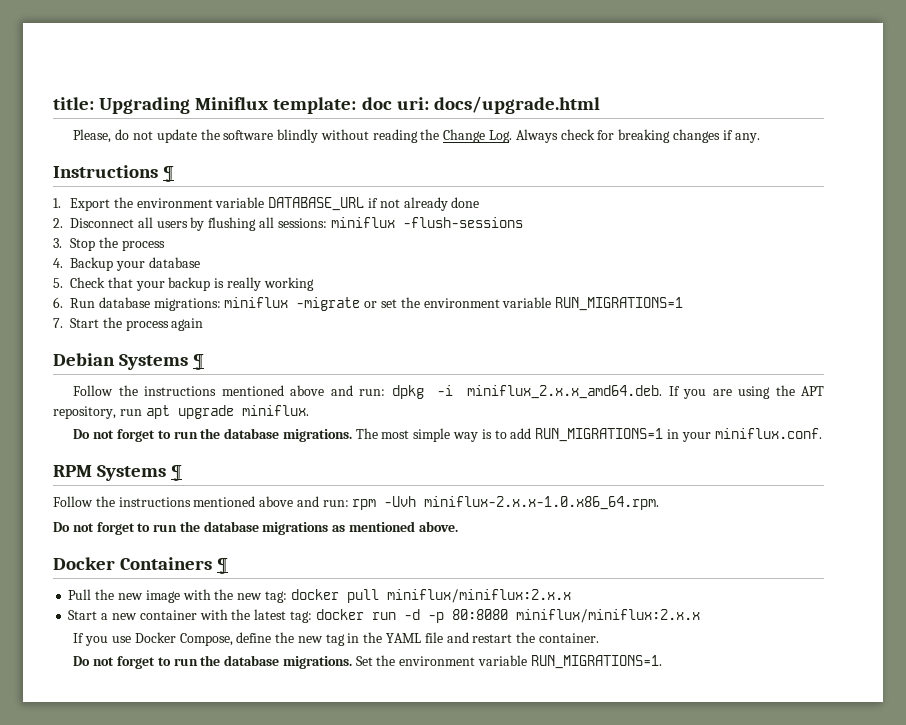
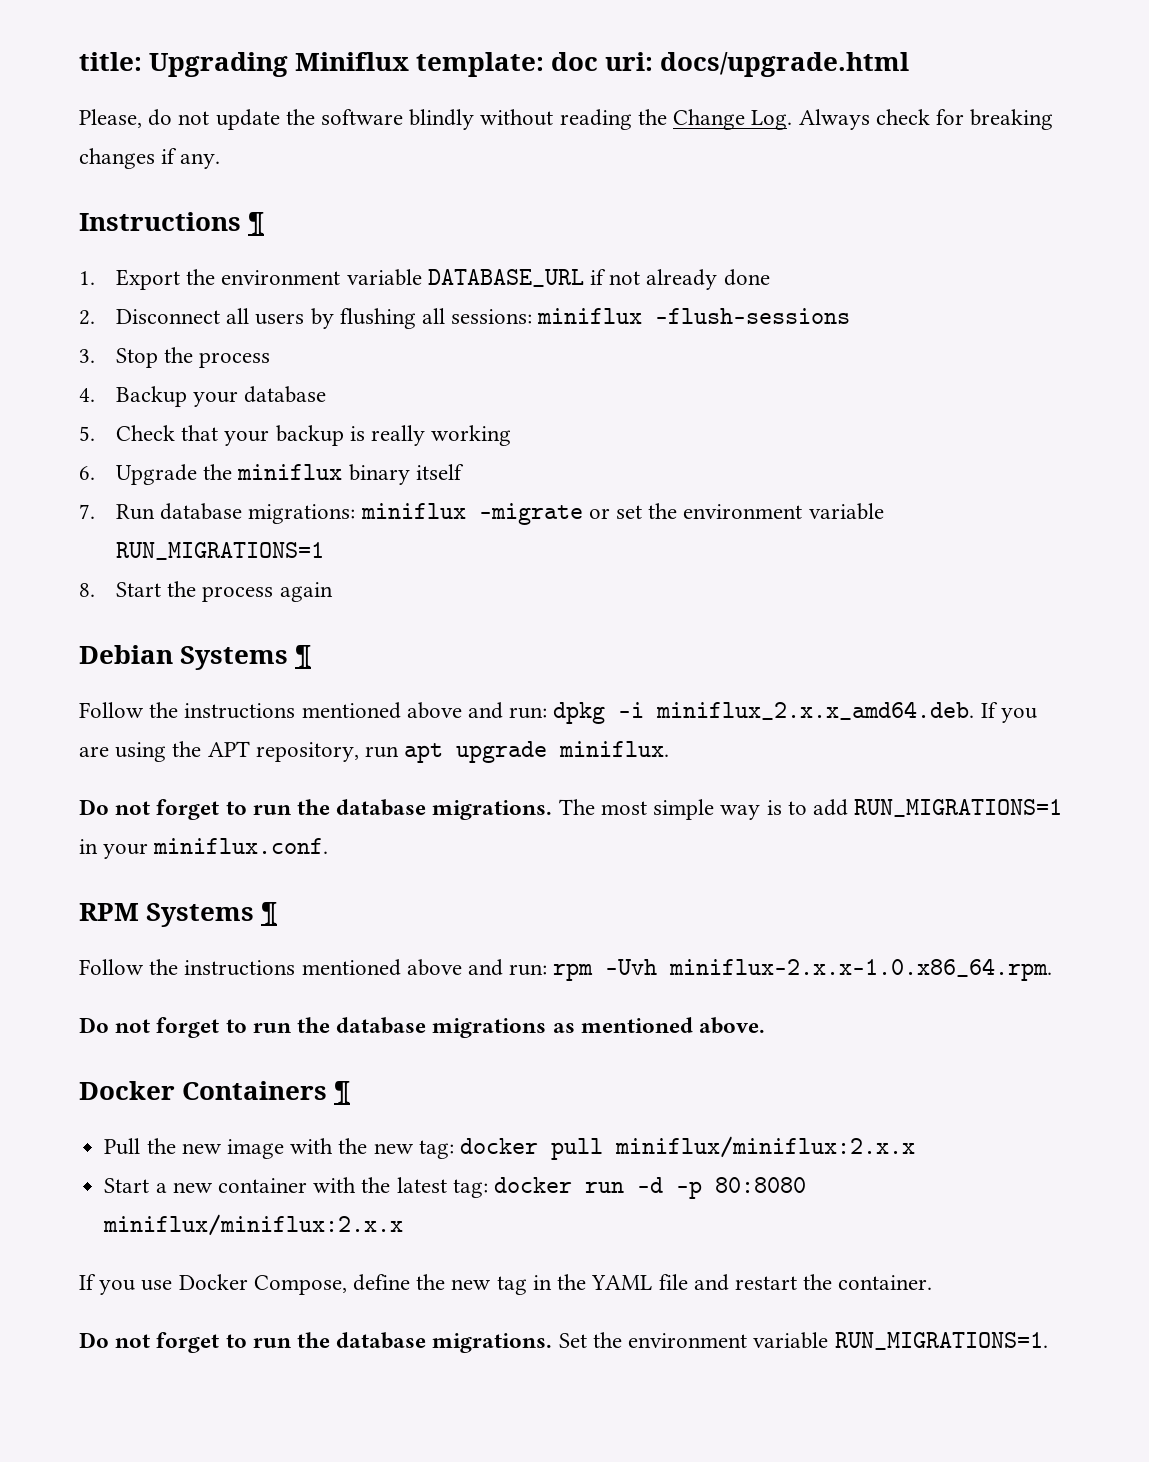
- 6. Run database migrations: miniflux -migrate or set the environment variable RUN_MIGRATIONS=1
+ 6. Upgrade the miniflux binary itself
+ 7. Run database migrations: miniflux -migrate or set the environment variable RUN_MIGRATIONS=1
- 7. Start the process again
+ 8. Start the process again

